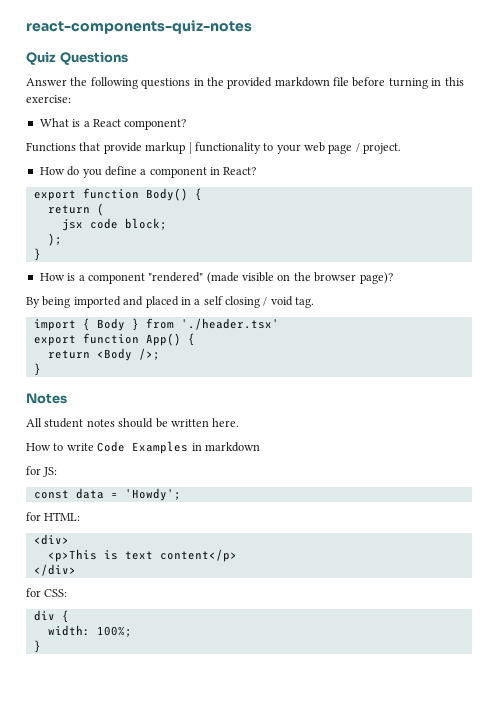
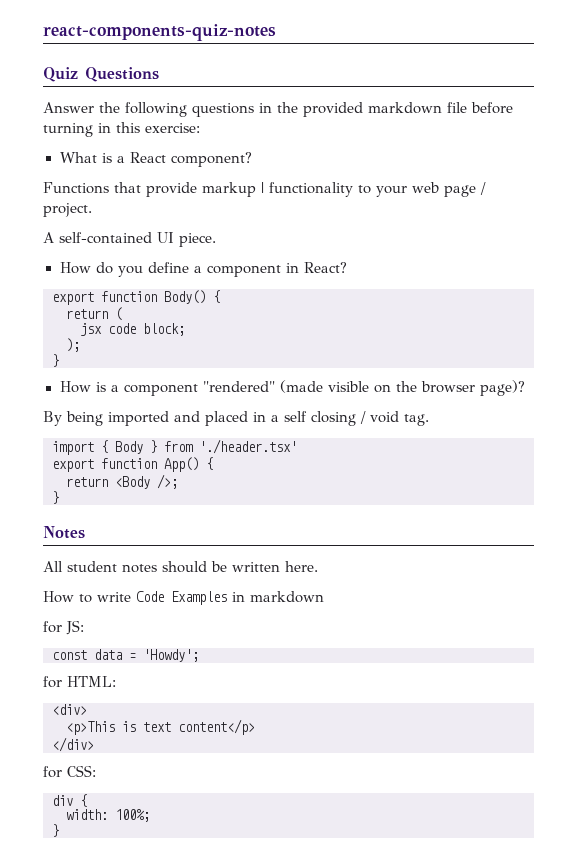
+ A self-contained UI piece.

